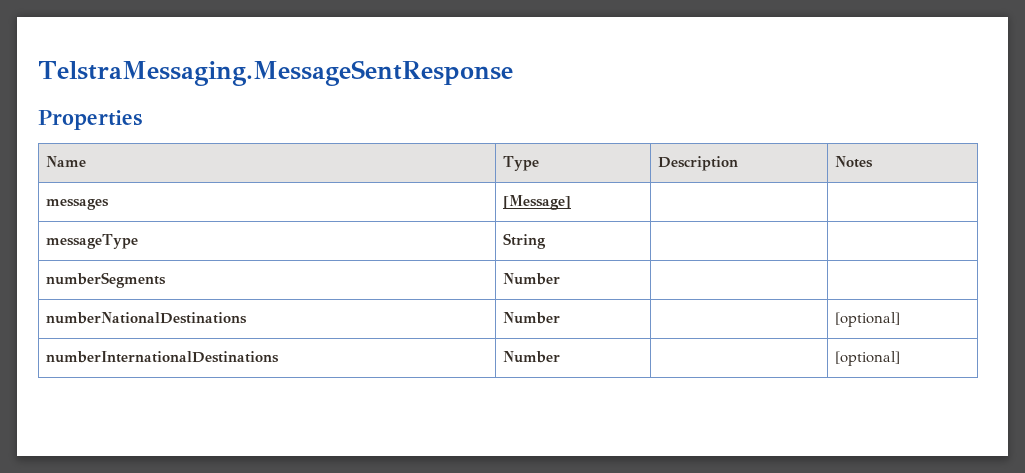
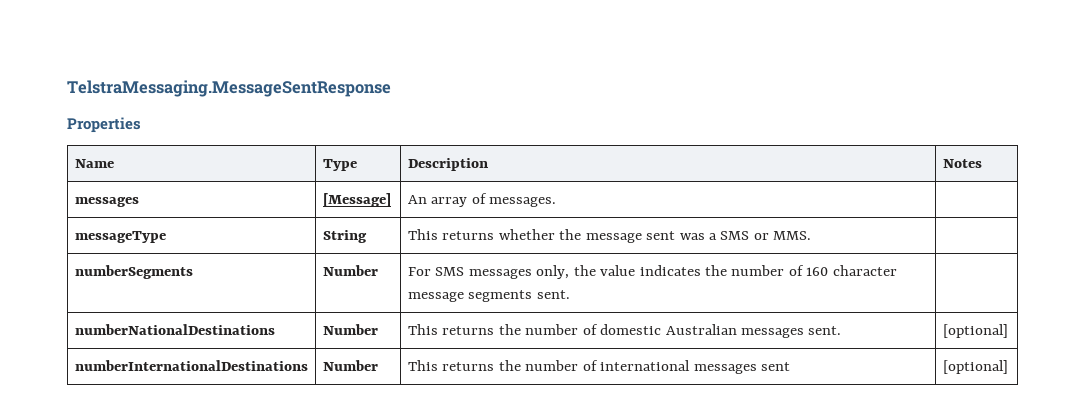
- messages | [Message] | |
- messageType | String | |
- numberSegments | Number | |
- numberNationalDestinations | Number | | [optional]
- numberInternationalDestinations | Number | | [optional]
+ messages | [Message] | An array of messages. |
+ messageType | String | This returns whether the message sent was a SMS or MMS. |
+ numberSegments | Number | For SMS messages only, the value indicates the number of 160 character message segments sent. |
+ numberNationalDestinations | Number | This returns the number of domestic Australian messages sent. | [optional]
+ numberInternationalDestinations | Number | This returns the number of international messages sent | [optional]

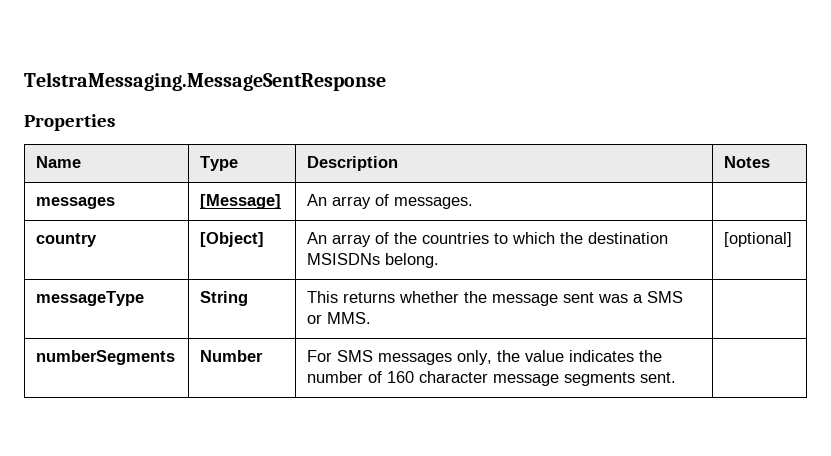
+ country | [Object] | An array of the countries to which the destination MSISDNs belong. | [optional]
- numberNationalDestinations | Number | This returns the number of domestic Australian messages sent. | [optional]
- numberInternationalDestinations | Number | This returns the number of international messages sent | [optional]

